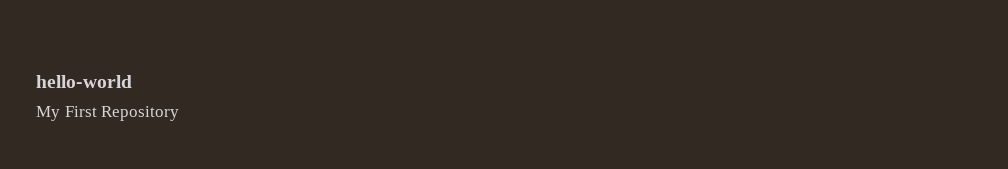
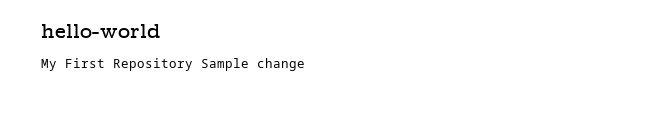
- My First Repository
+ My First Repository Sample change

